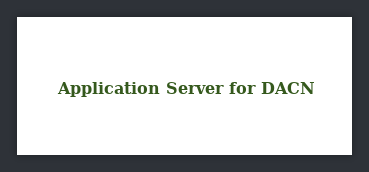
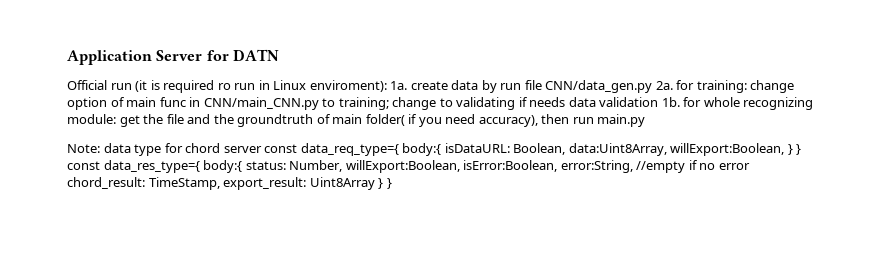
- Application Server for DACN
+ Application Server for DATN
+ Official run (it is required ro run in Linux enviroment): 1a. create data by run file CNN/data_gen.py 2a. for training: change option of main func in CNN/main_CNN.py to training; change to validating if needs data validation 1b. for whole recognizing module: get the file and the groundtruth of main folder( if you need accuracy), then run main.py
+ Note: data type for chord server const data_req_type={ body:{ isDataURL: Boolean, data:Uint8Array, willExport:Boolean, } } const data_res_type={ body:{ status: Number, willExport:Boolean, isError:Boolean, error:String, //empty if no error chord_result: TimeStamp, export_result: Uint8Array } }

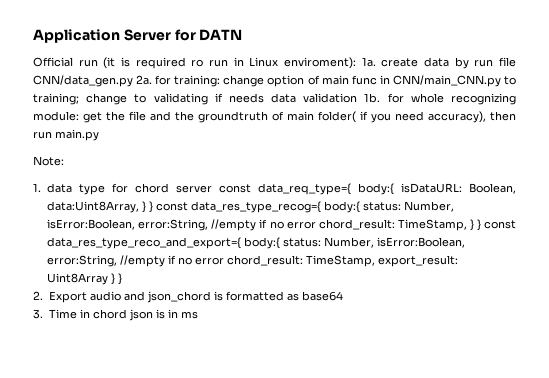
- Note: data type for chord server const data_req_type={ body:{ isDataURL: Boolean, data:Uint8Array, willExport:Boolean, } } const data_res_type={ body:{ status: Number, willExport:Boolean, isError:Boolean, error:String, //empty if no error chord_result: TimeStamp, export_result: Uint8Array } }
+ Note:
+ 1. data type for chord server const data_req_type={ body:{ isDataURL: Boolean, data:Uint8Array, } } const data_res_type_recog={ body:{ status: Number, isError:Boolean, error:String, //empty if no error chord_result: TimeStamp, } } const data_res_type_reco_and_export={ body:{ status: Number, isError:Boolean, error:String, //empty if no error chord_result: TimeStamp, export_result: Uint8Array } }
+ 2. Export audio and json_chord is formatted as base64
+ 3. Time in chord json is in ms

